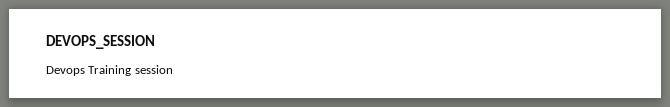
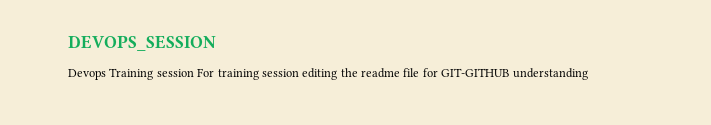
- Devops Training session
+ Devops Training session For training session editing the readme file for GIT-GITHUB understanding

